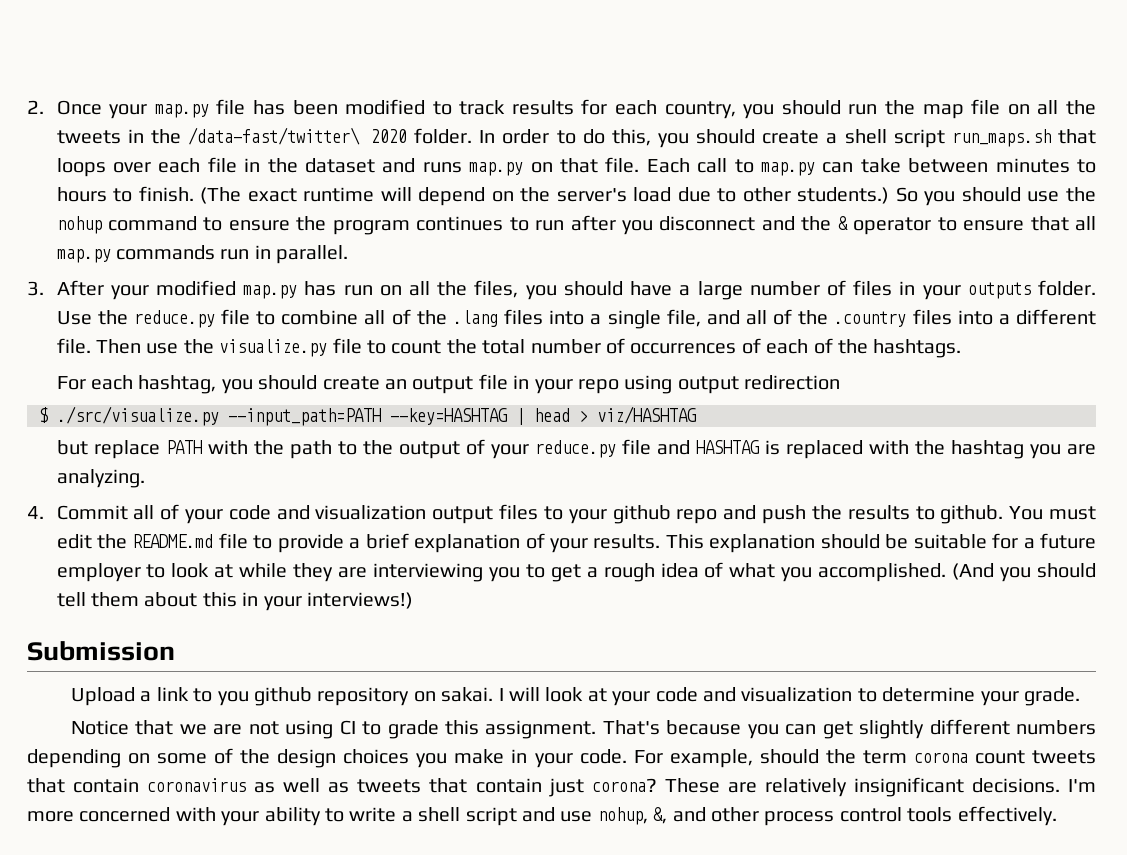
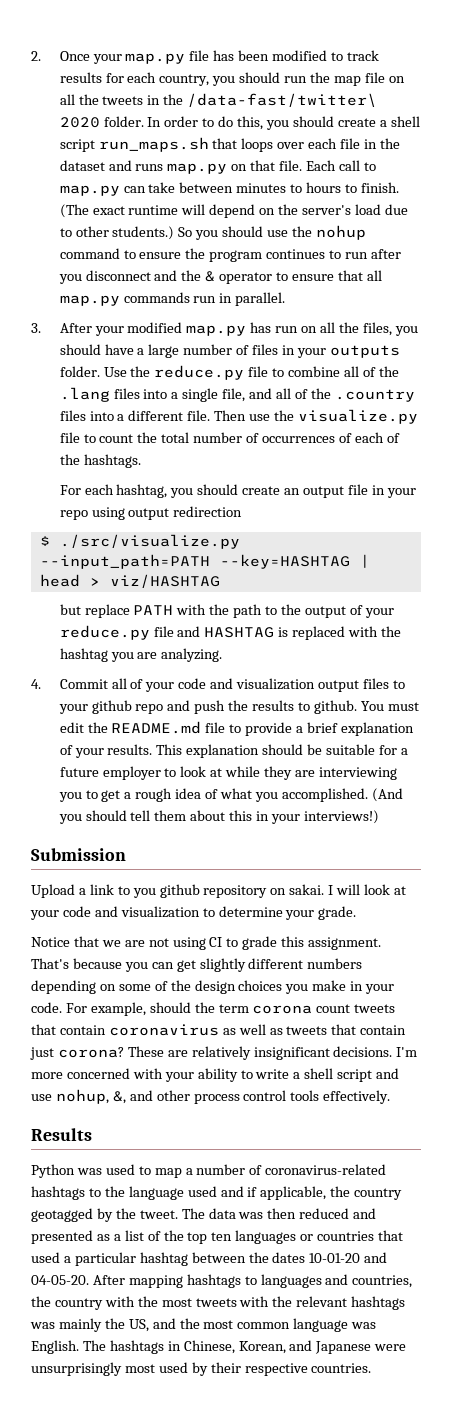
+ Results
+ Python was used to map a number of coronavirus-related hashtags to the language used and if applicable, the country geotagged by the tweet. The data was then reduced and presented as a list of the top ten languages or countries that used a particular hashtag between the dates 10-01-20 and 04-05-20. After mapping hashtags to languages and countries, the country with the most tweets with the relevant hashtags was mainly the US, and the most common language was English. The hashtags in Chinese, Korean, and Japanese were unsurprisingly most used by their respective countries.

